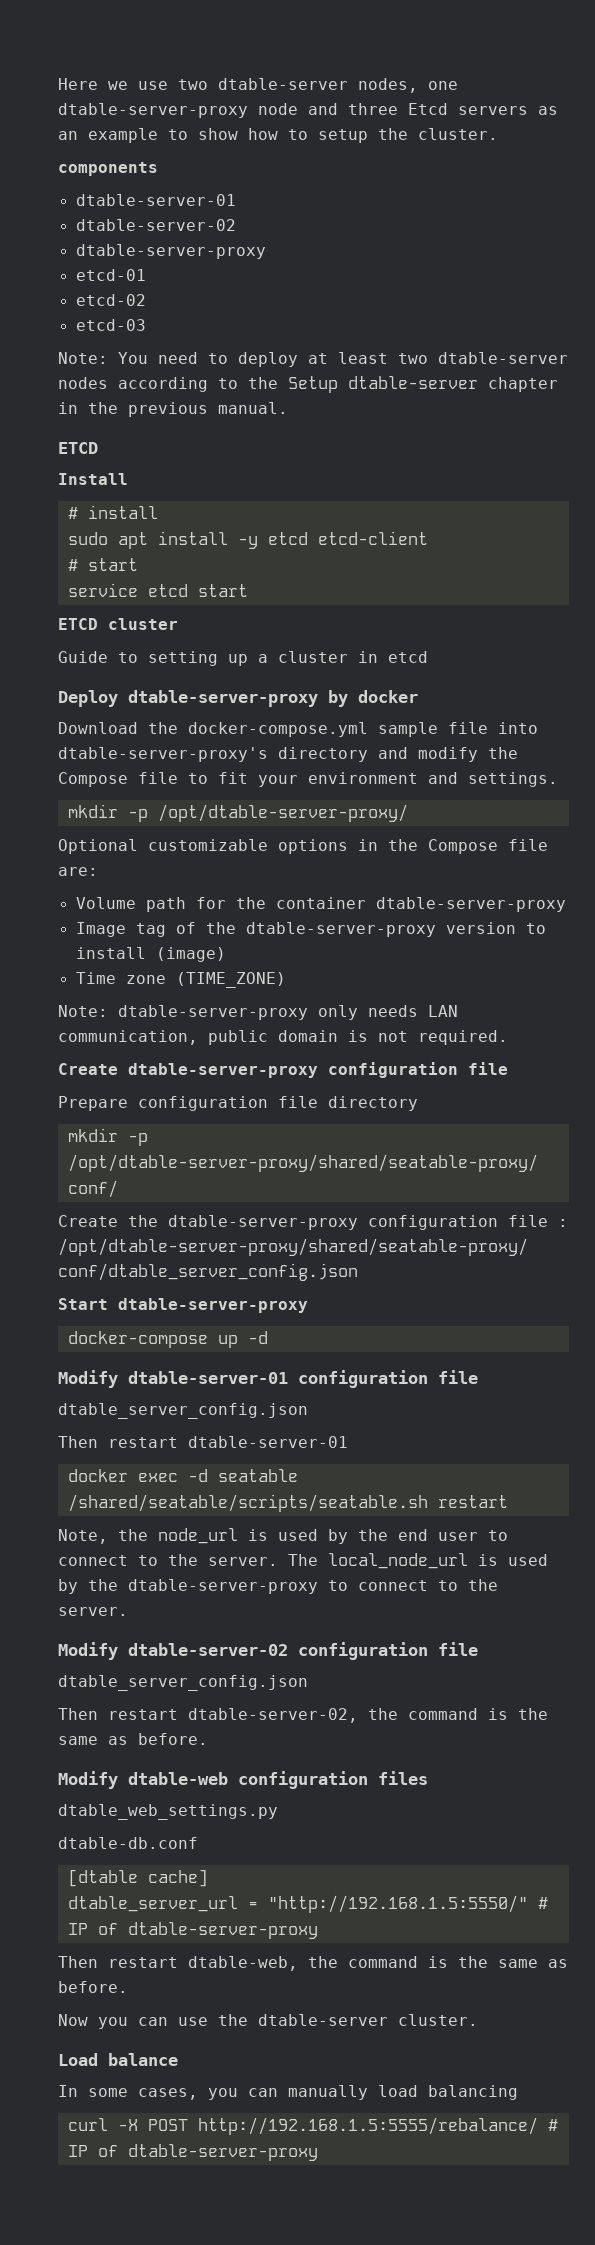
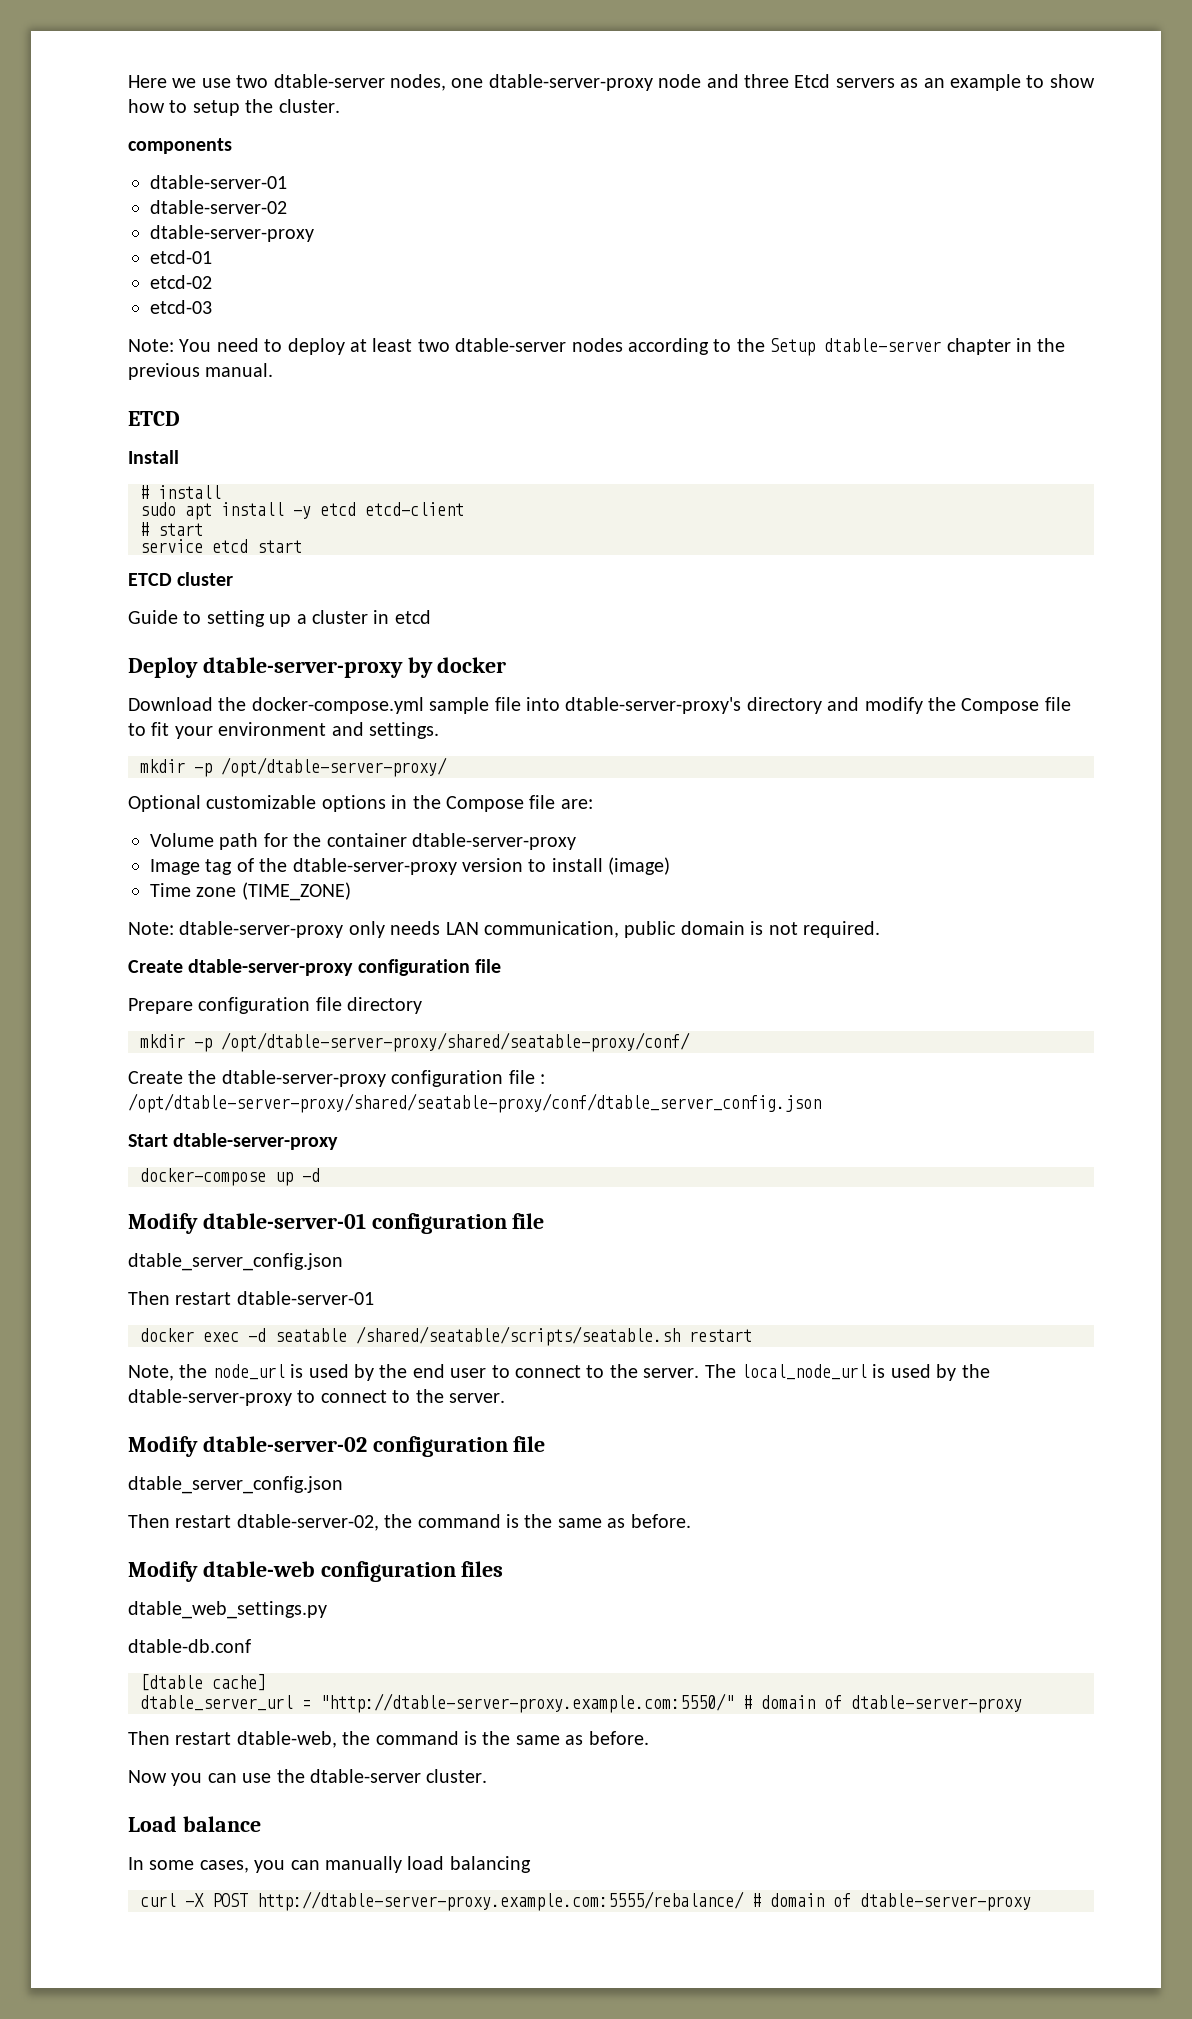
- dtable_server_url = "http://192.168.1.5:5550/" # IP of dtable-server-proxy
+ dtable_server_url = "http://dtable-server-proxy.example.com:5550/" # domain of dtable-server-proxy
- curl -X POST http://192.168.1.5:5555/rebalance/ # IP of dtable-server-proxy
+ curl -X POST http://dtable-server-proxy.example.com:5555/rebalance/ # domain of dtable-server-proxy

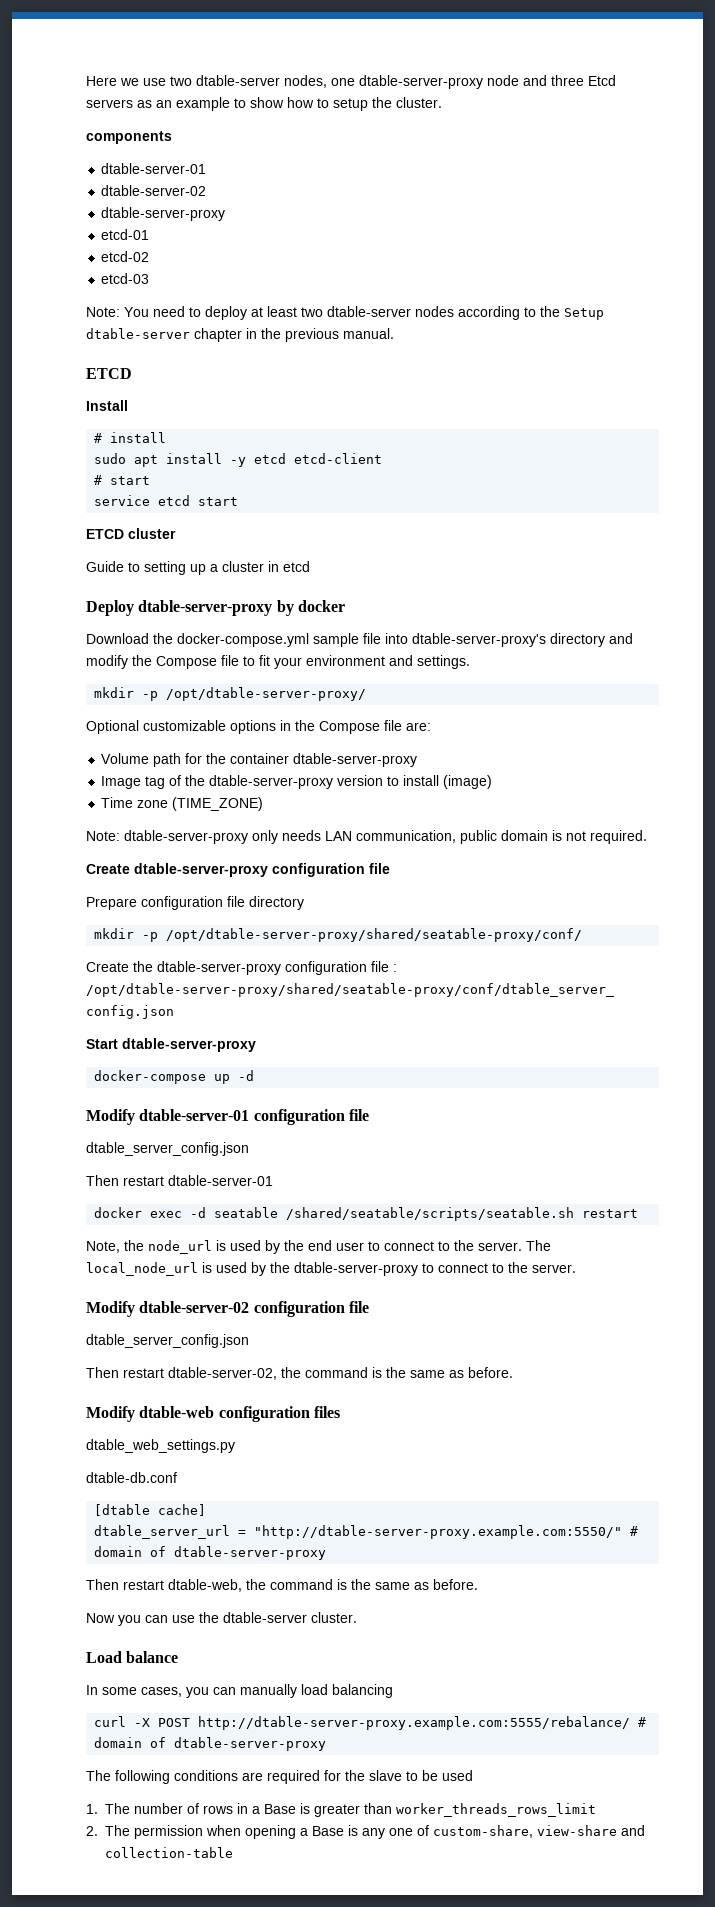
+ The following conditions are required for the slave to be used
+ 1. The number of rows in a Base is greater than worker_threads_rows_limit
+ 2. The permission when opening a Base is any one of custom-share, view-share and collection-table

